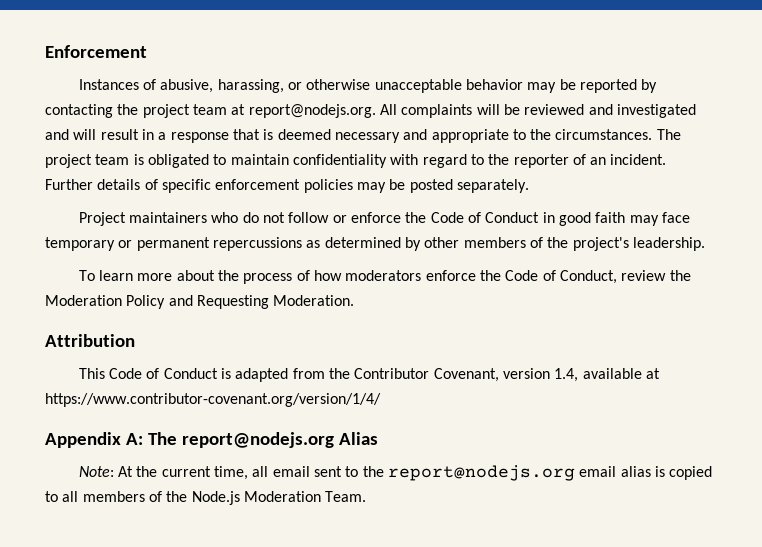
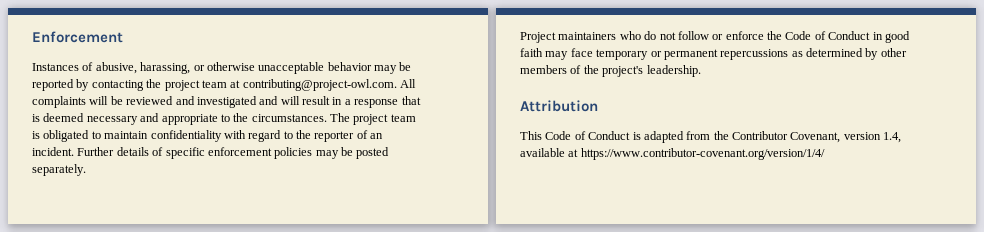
- Instances of abusive, harassing, or otherwise unacceptable behavior may be reported by contacting the project team at report@nodejs.org. All complaints will be reviewed and investigated and will result in a response that is deemed necessary and appropriate to the circumstances.
+ Instances of abusive, harassing, or otherwise unacceptable behavior may be reported by contacting the project team at contributing@project-owl.com. All complaints will be reviewed and investigated and will result in a response that is deemed necessary and appropriate to the circumstances.
- To learn more about the process of how moderators enforce the Code of Conduct, review the Moderation Policy and Requesting Moderation.
- Appendix A: The report@nodejs.org Alias
- Note: At the current time, all email sent to the report@nodejs.org email alias is copied to all members of the Node.js Moderation Team.

